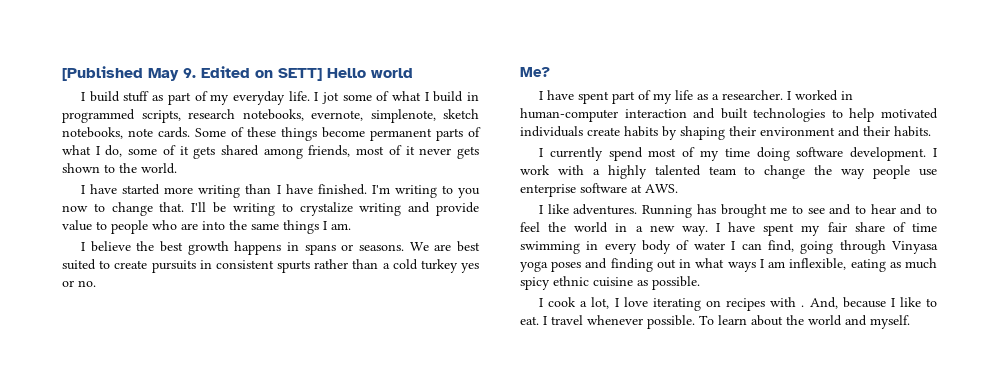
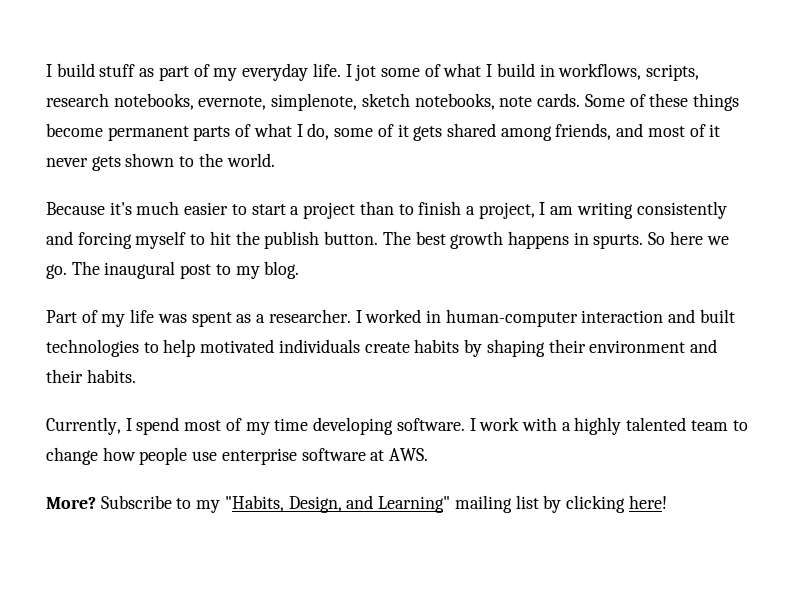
- [Published May 9. Edited on SETT] Hello world
- I jot some of what I build in programmed scripts, research notebooks, evernote, simplenote, sketch notebooks, note cards.
+ I jot some of what I build in workflows, scripts, research notebooks, evernote, simplenote, sketch notebooks, note cards.
- Some of these things become permanent parts of what I do, some of it gets shared among friends, most of it never gets shown to the world.
+ Some of these things become permanent parts of what I do, some of it gets shared among friends, and most of it never gets shown to the world.
- I have started more writing than I have finished. I'm writing to you now to change that. I'll be writing to crystalize writing and provide value to people who are into the same things I am.
- I believe the best growth happens in spans or seasons. We are best suited to create pursuits in consistent spurts rather than a cold turkey yes or no.
- Me?
- I have spent part of my life as a researcher.
+ Because it's much easier to start a project than to finish a project, I am writing consistently and forcing myself to hit the publish button. The best growth happens in spurts. So here we go. The inaugural post to my blog.
+ Part of my life was spent as a researcher.
- I currently spend most of my time doing software development.
+ Currently, I spend most of my time developing software.
- I work with a highly talented team to change the way people use enterprise software at AWS.
+ I work with a highly talented team to change how people use enterprise software at AWS.
- I like adventures. Running has brought me to see and to hear and to feel the world in a new way. I have spent my fair share of time swimming in every body of water I can find, going through Vinyasa yoga poses and finding out in what ways I am inflexible, eating as much spicy ethnic cuisine as possible.
- I cook a lot, I love iterating on recipes with . And, because I like to eat. I travel whenever possible. To learn about the world and myself.
+ More? Subscribe to my "Habits, Design, and Learning" mailing list by clicking here!

